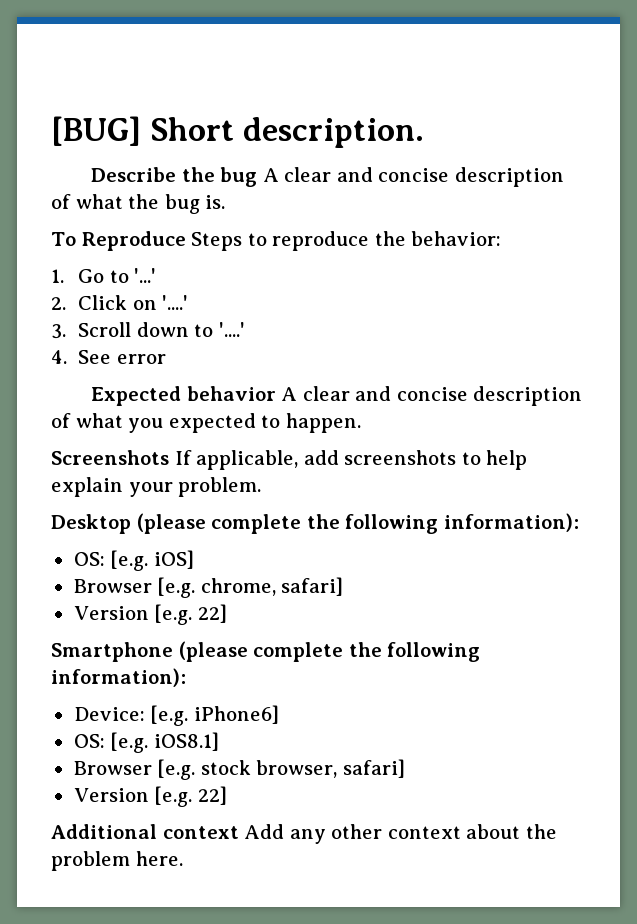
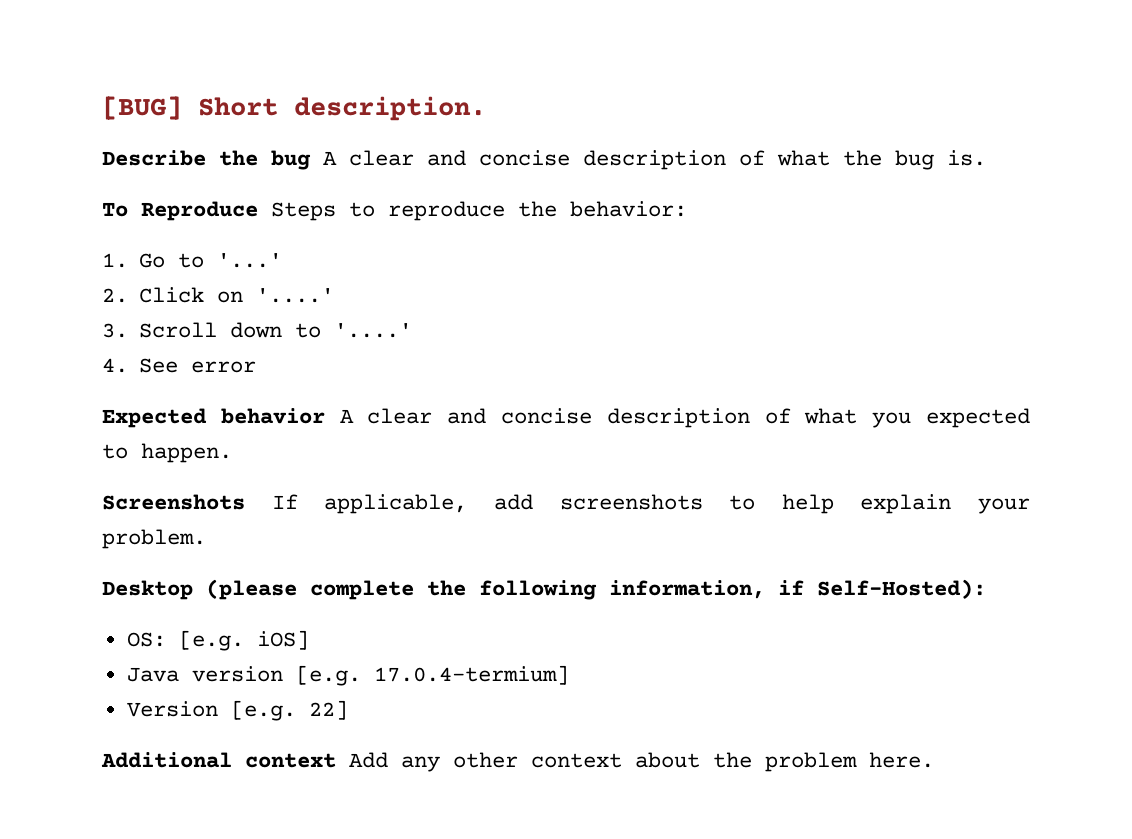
- Desktop (please complete the following information):
+ Desktop (please complete the following information, if Self-Hosted):
- Browser [e.g. chrome, safari]
- Version [e.g. 22]
- Smartphone (please complete the following information):
- Device: [e.g. iPhone6]
- OS: [e.g. iOS8.1]
- Browser [e.g. stock browser, safari]
+ Java version [e.g. 17.0.4-termium]

